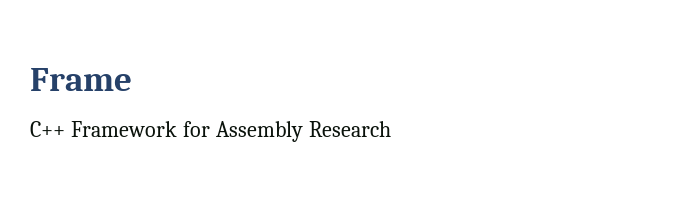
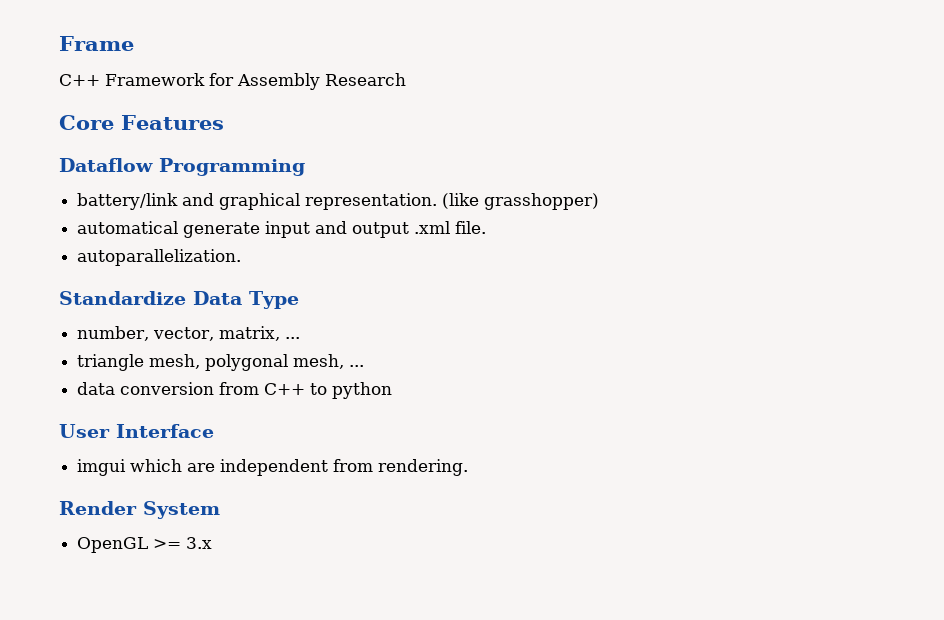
+ Core Features
+ Dataflow Programming
+ battery/link and graphical representation. (like grasshopper)
+ automatical generate input and output .xml file.
+ autoparallelization.
+ Standardize Data Type
+ number, vector, matrix, ...
+ triangle mesh, polygonal mesh, ...
+ data conversion from C++ to python
+ User Interface
+ imgui which are independent from rendering.
+ Render System
+ OpenGL >= 3.x

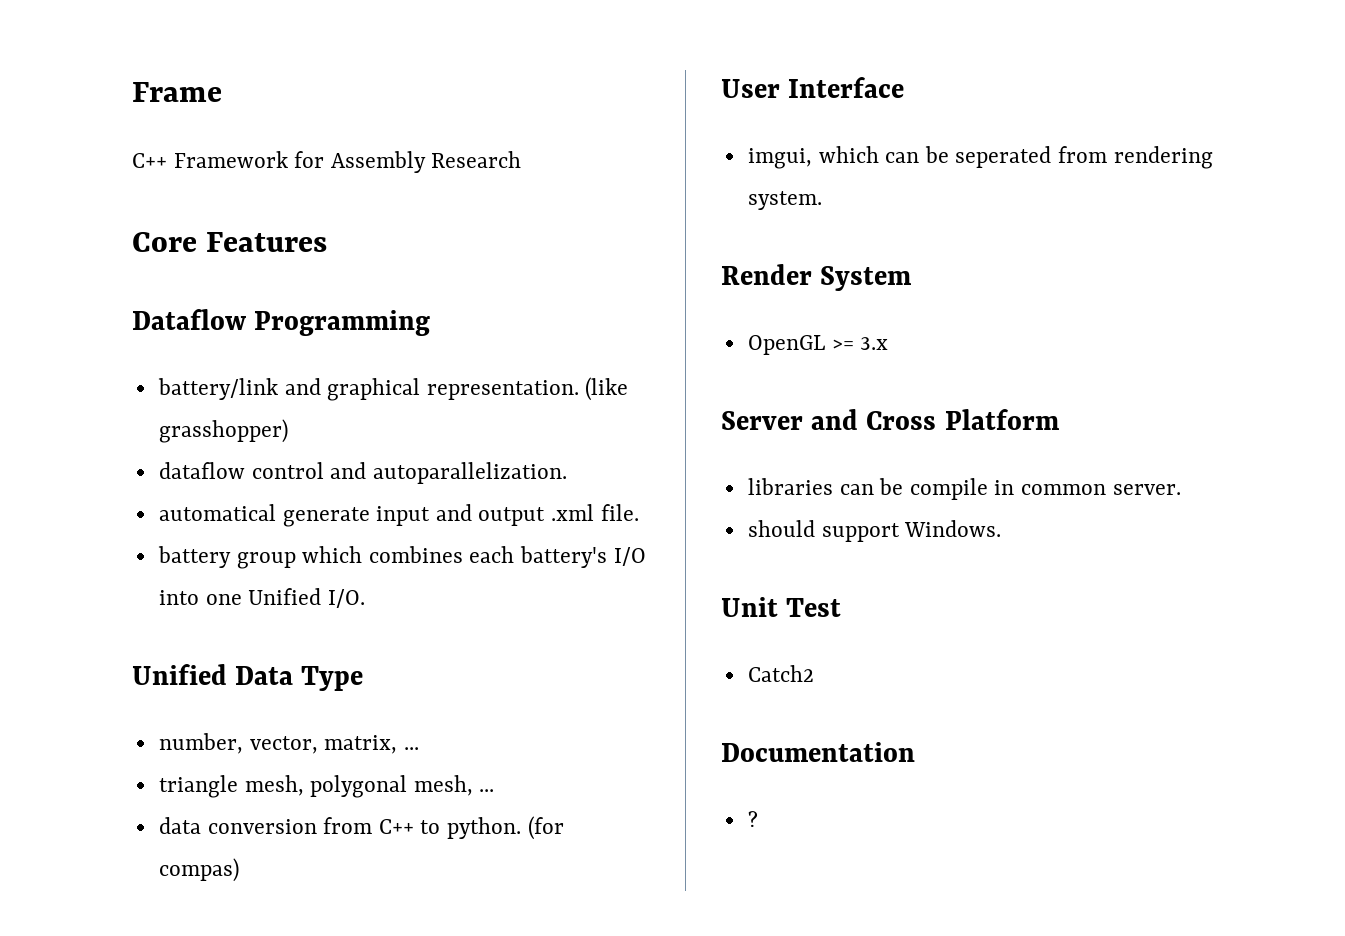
+ dataflow control and autoparallelization.
- autoparallelization.
- Standardize Data Type
+ battery group which combines each battery's I/O into one Unified I/O.
+ Unified Data Type
- data conversion from C++ to python
+ data conversion from C++ to python. (for compas)
- imgui which are independent from rendering.
+ imgui, which can be seperated from rendering system.
+ Server and Cross Platform
+ libraries can be compile in common server.
+ should support Windows.
+ Unit Test
+ Catch2
+ Documentation
+ ?

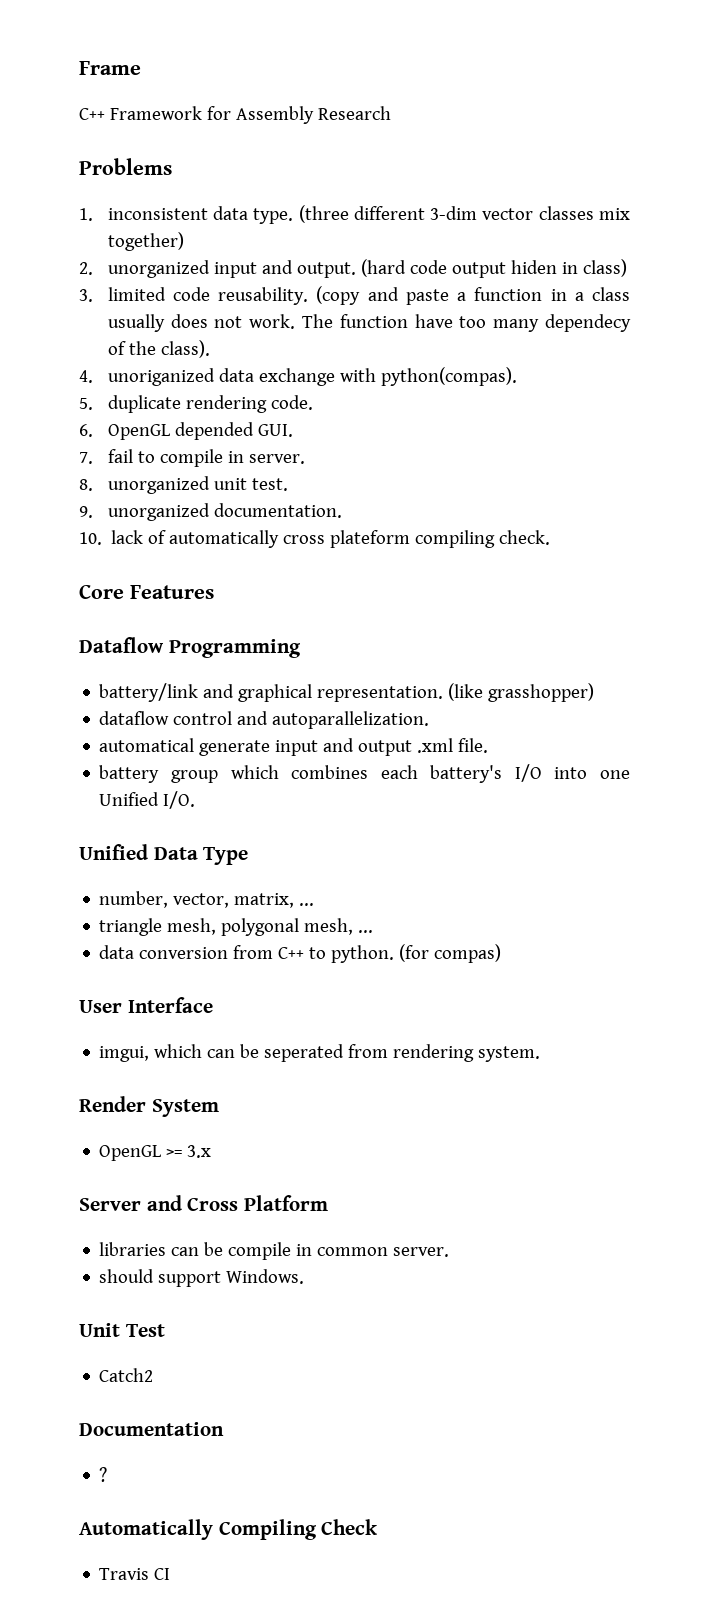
+ Problems
+ 1. inconsistent data type. (three different 3-dim vector classes mix together)
+ 2. unorganized input and output. (hard code output hiden in class)
+ 3. limited code reusability. (copy and paste a function in a class usually does not work. The function have too many dependecy of the class).
+ 4. unoriganized data exchange with python(compas).
+ 5. duplicate rendering code.
+ 6. OpenGL depended GUI.
+ 7. fail to compile in server.
+ 8. unorganized unit test.
+ 9. unorganized documentation.
+ 10. lack of automatically cross plateform compiling check.
+ Automatically Compiling Check
+ Travis CI

